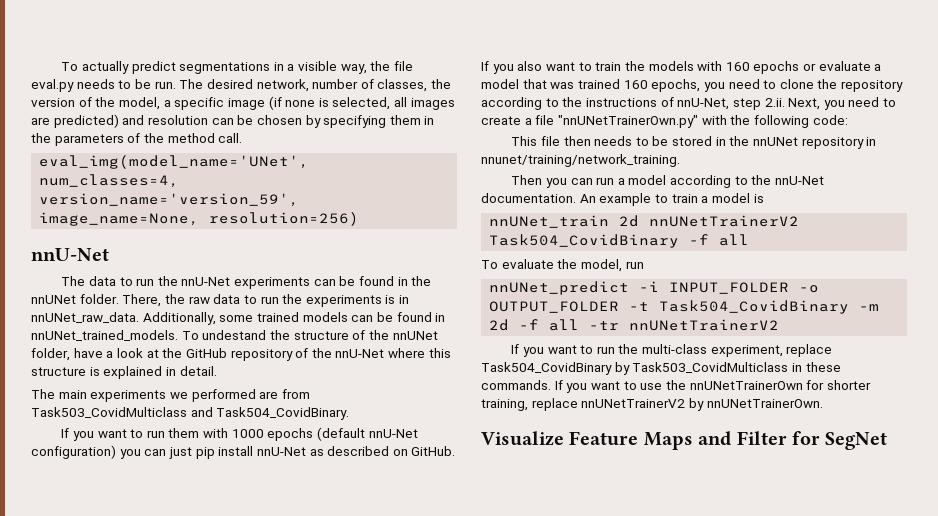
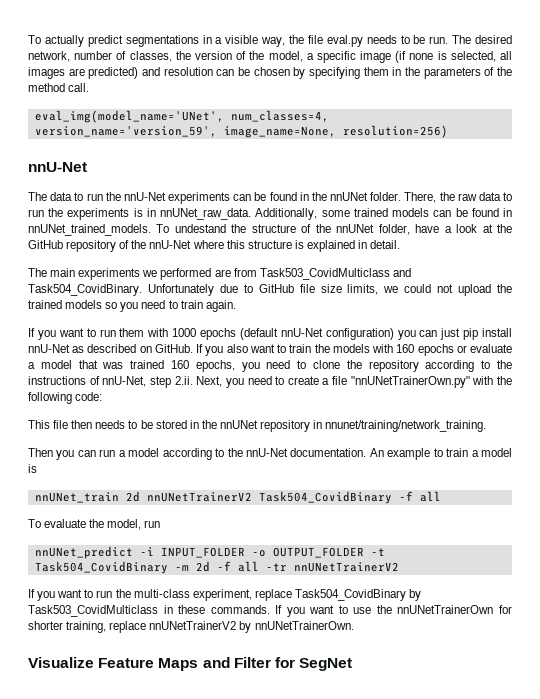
+ Unfortunately due to GitHub file size limits, we could not upload the trained models so you need to train again.

